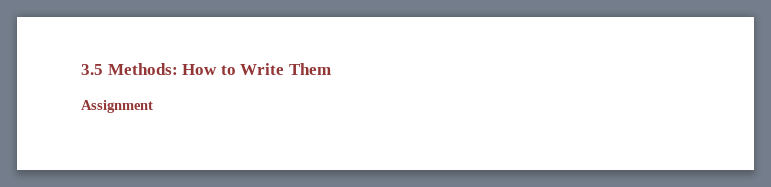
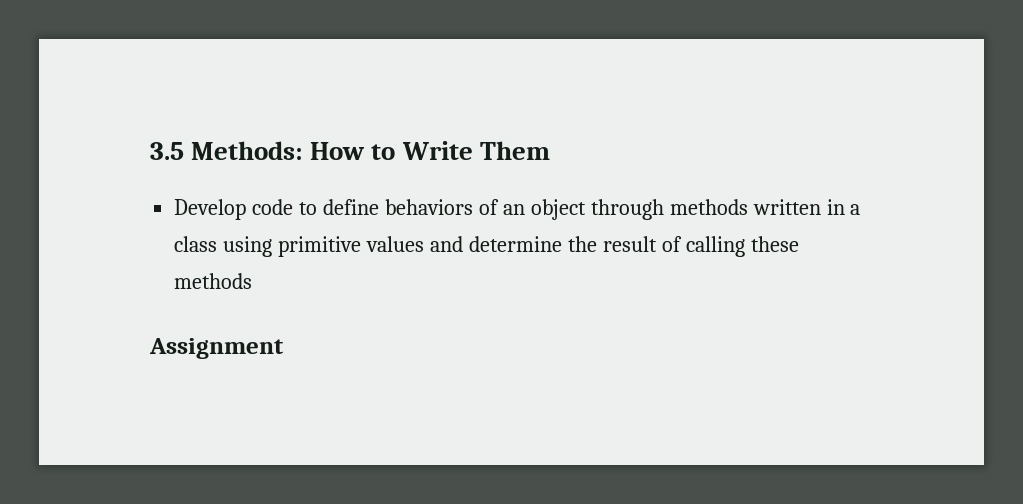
+ Develop code to define behaviors of an object through methods written in a class using primitive values and determine the result of calling these methods

